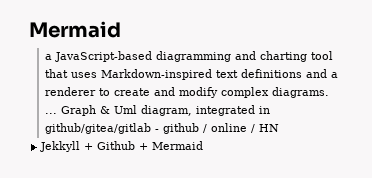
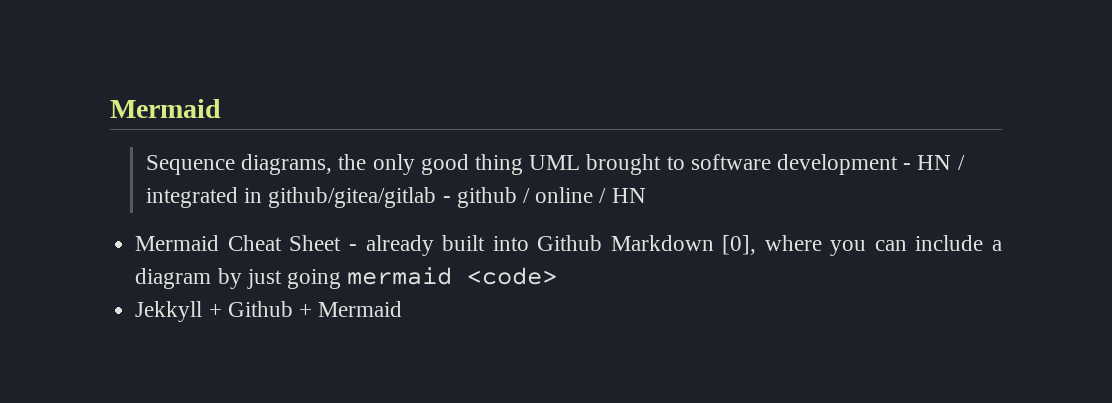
- a JavaScript-based diagramming and charting tool that uses Markdown-inspired text definitions and a renderer to create and modify complex diagrams. ... Graph & Uml diagram, integrated in github/gitea/gitlab - github / online / HN
+ Sequence diagrams, the only good thing UML brought to software development - HN / integrated in github/gitea/gitlab - github / online / HN
+ Mermaid Cheat Sheet - already built into Github Markdown [0], where you can include a diagram by just going mermaid <code>

